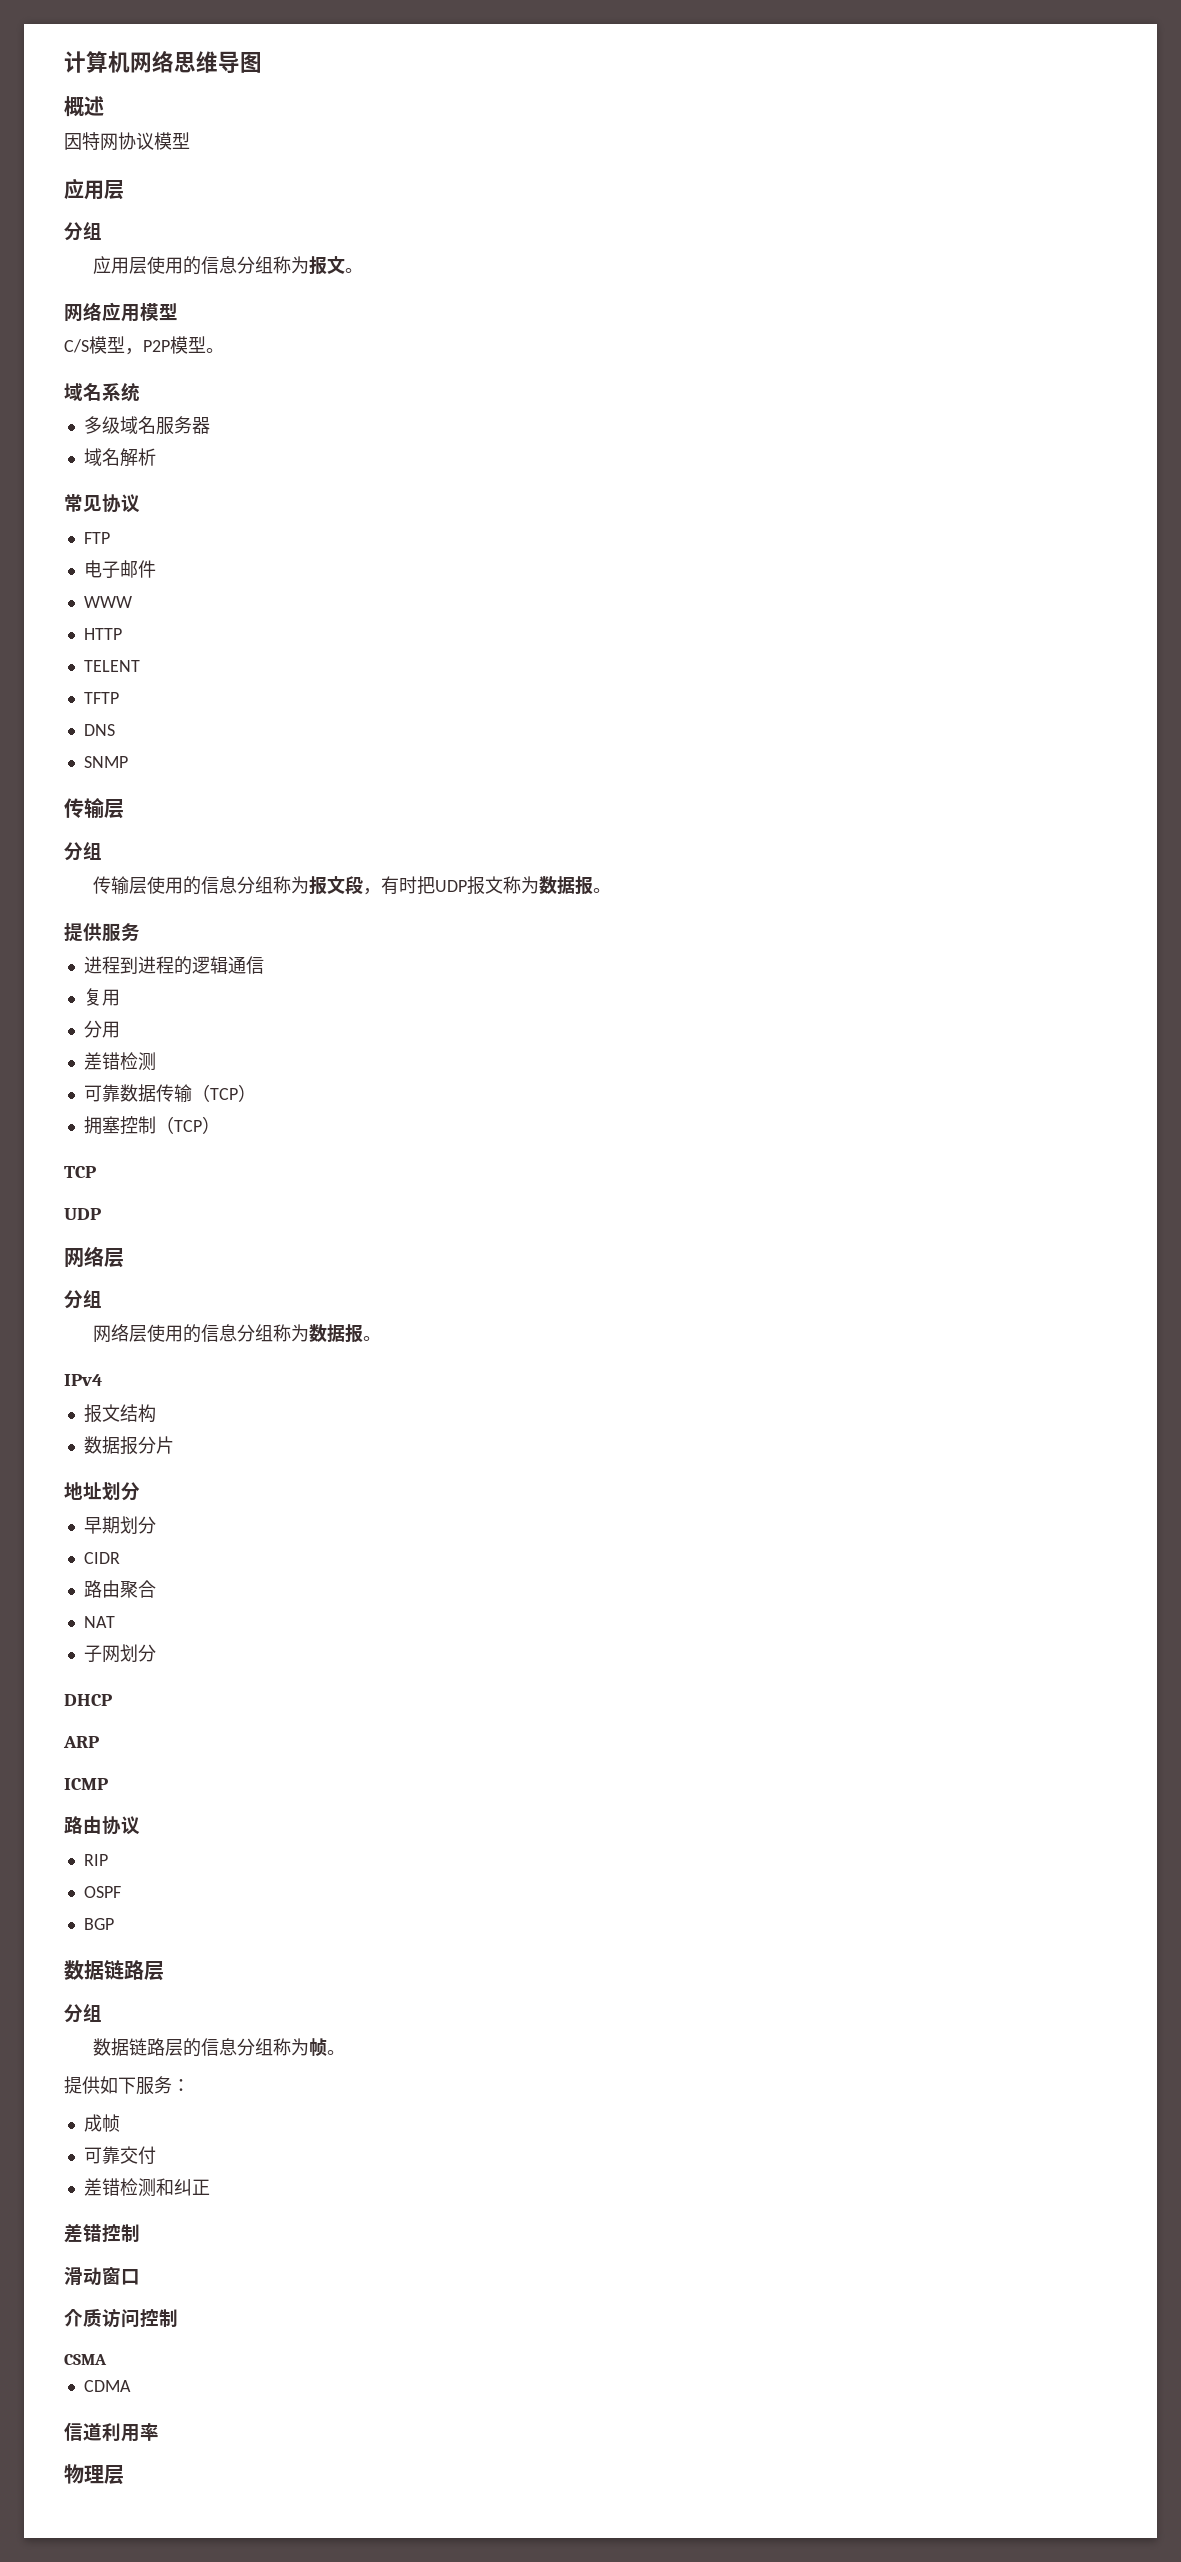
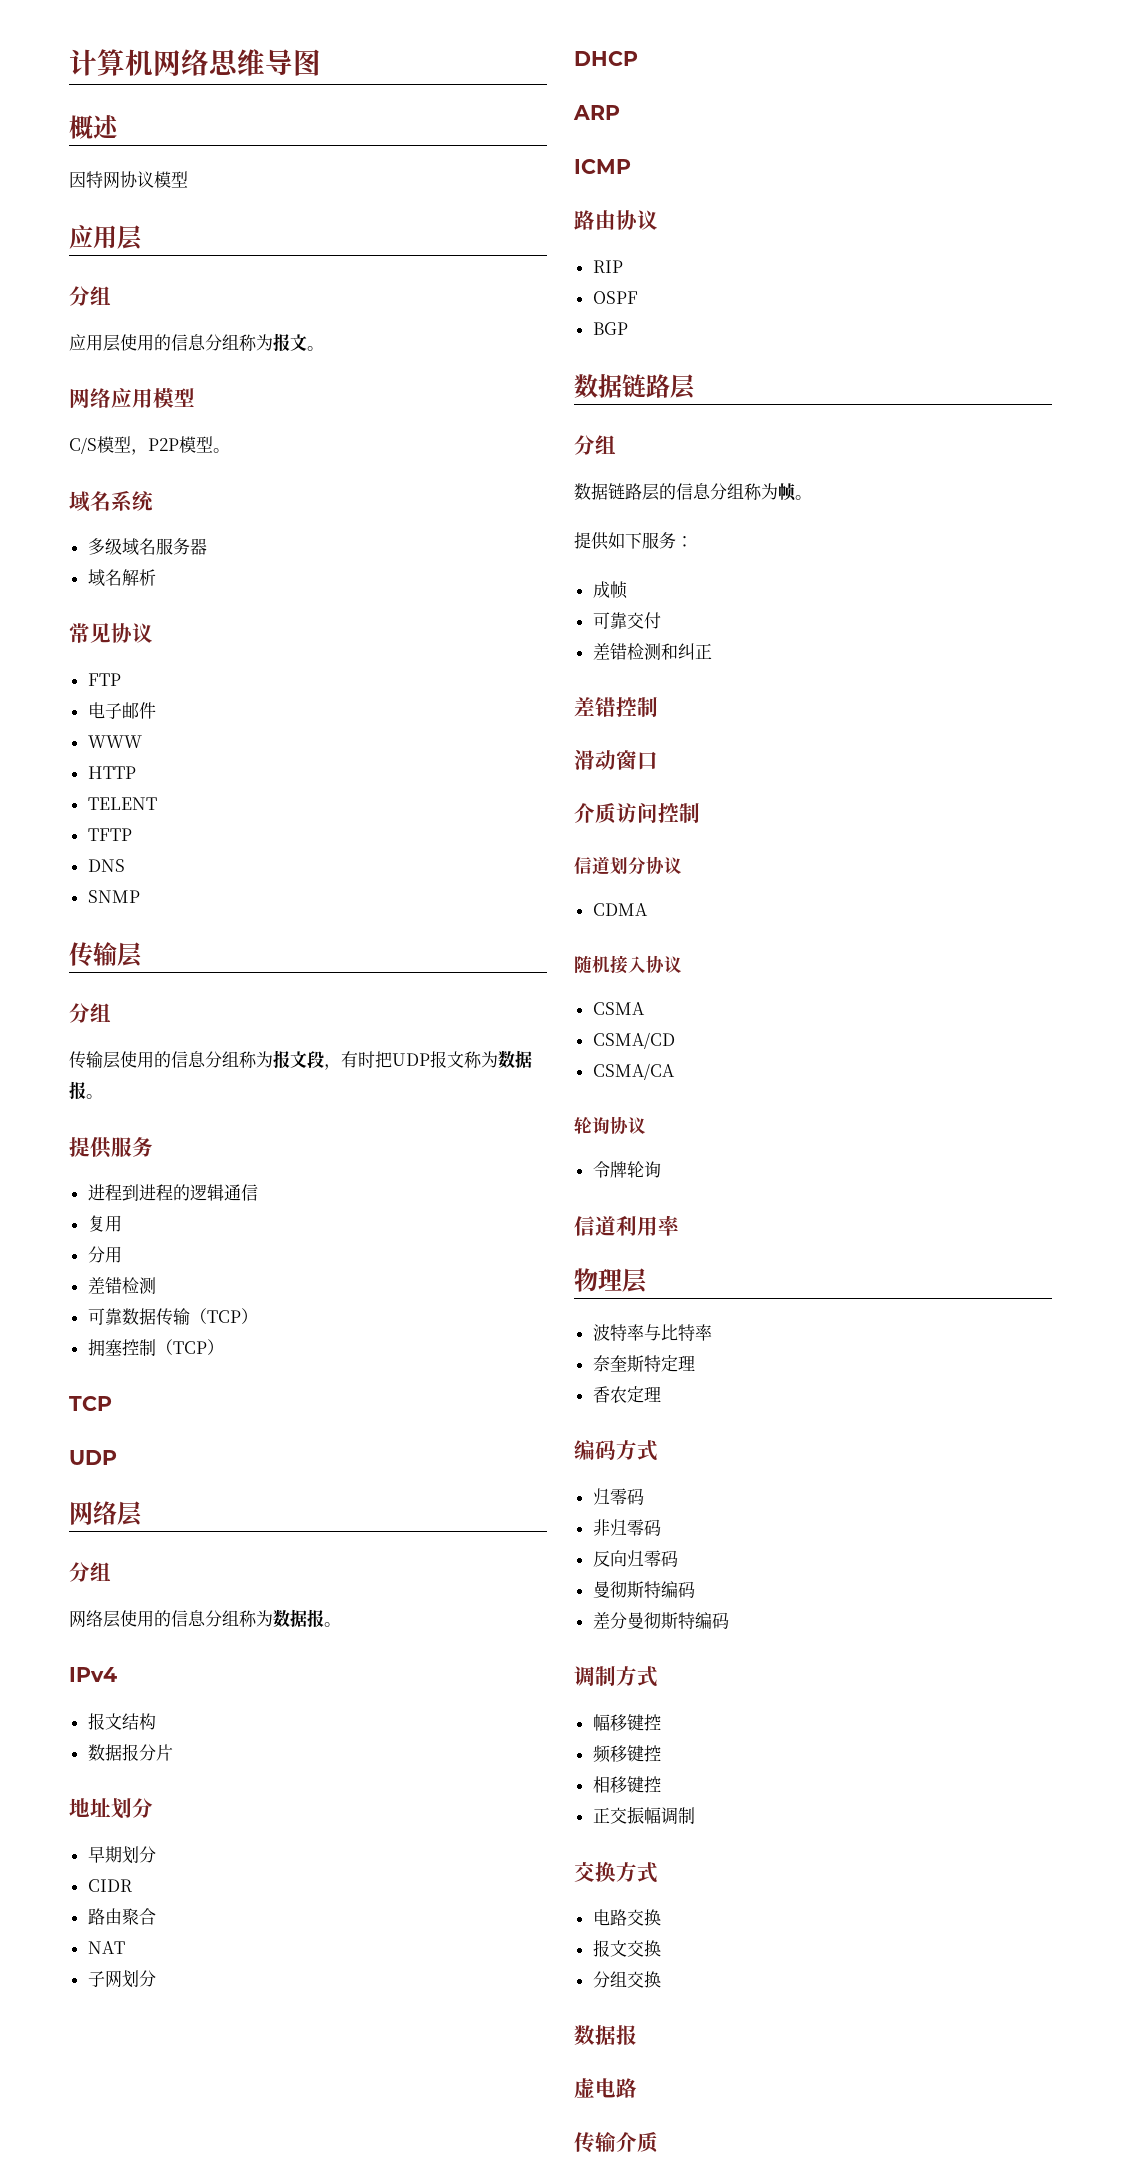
+ 信道划分协议
+ CDMA
+ 随机接入协议
  CSMA
- CDMA
+ CSMA/CD
+ CSMA/CA
+ 轮询协议
+ 令牌轮询
  信道利用率
  物理层
+ 波特率与比特率
+ 奈奎斯特定理
+ 香农定理
+ 编码方式
+ 归零码
+ 非归零码
+ 反向归零码
+ 曼彻斯特编码
+ 差分曼彻斯特编码
+ 调制方式
+ 幅移键控
+ 频移键控
+ 相移键控
+ 正交振幅调制
+ 交换方式
+ 电路交换
+ 报文交换
+ 分组交换
+ 数据报
+ 虚电路
+ 传输介质

